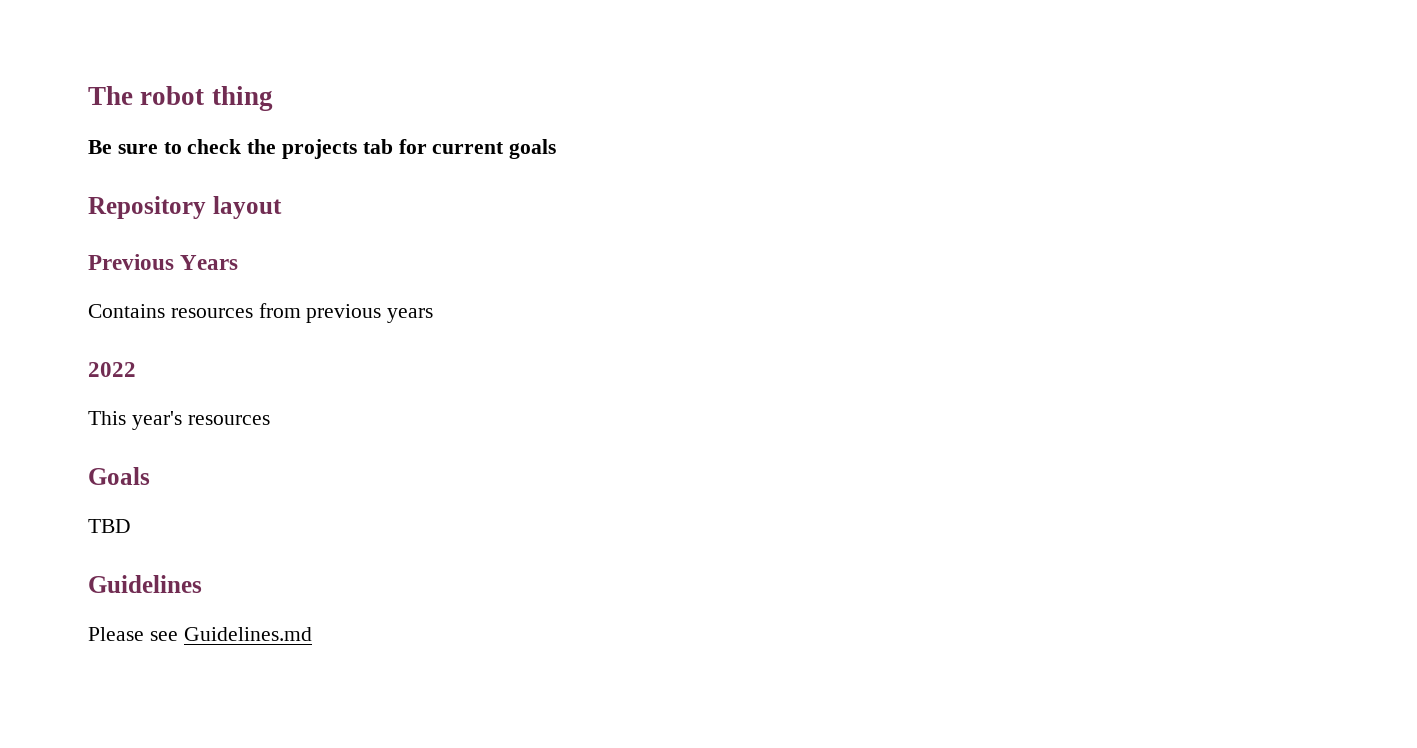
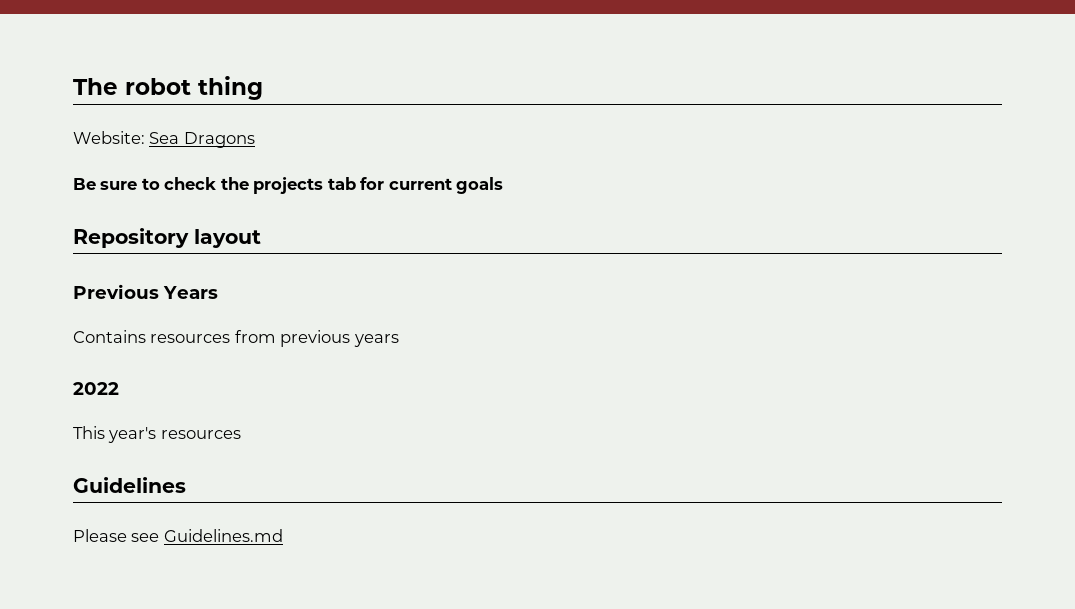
+ Website: Sea Dragons
- Goals
- TBD

